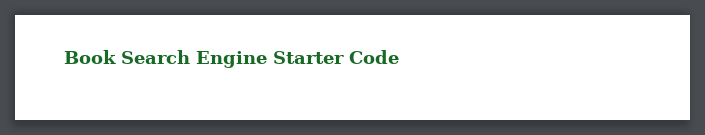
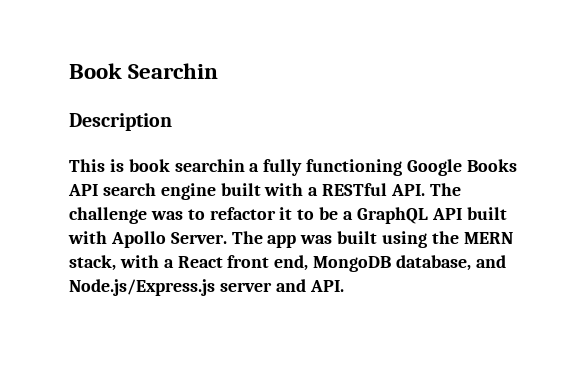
- Book Search Engine Starter Code
+ Book Searchin
+ Description
+ This is book searchin a fully functioning Google Books API search engine built with a RESTful API. The challenge was to refactor it to be a GraphQL API built with Apollo Server. The app was built using the MERN stack, with a React front end, MongoDB database, and Node.js/Express.js server and API.

